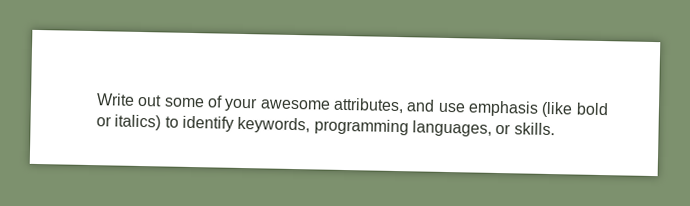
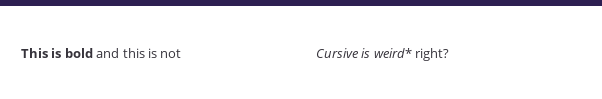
- Write out some of your awesome attributes, and use emphasis (like bold or italics) to identify keywords, programming languages, or skills.
+ This is bold and this is not
+ Cursive is weird* right?

